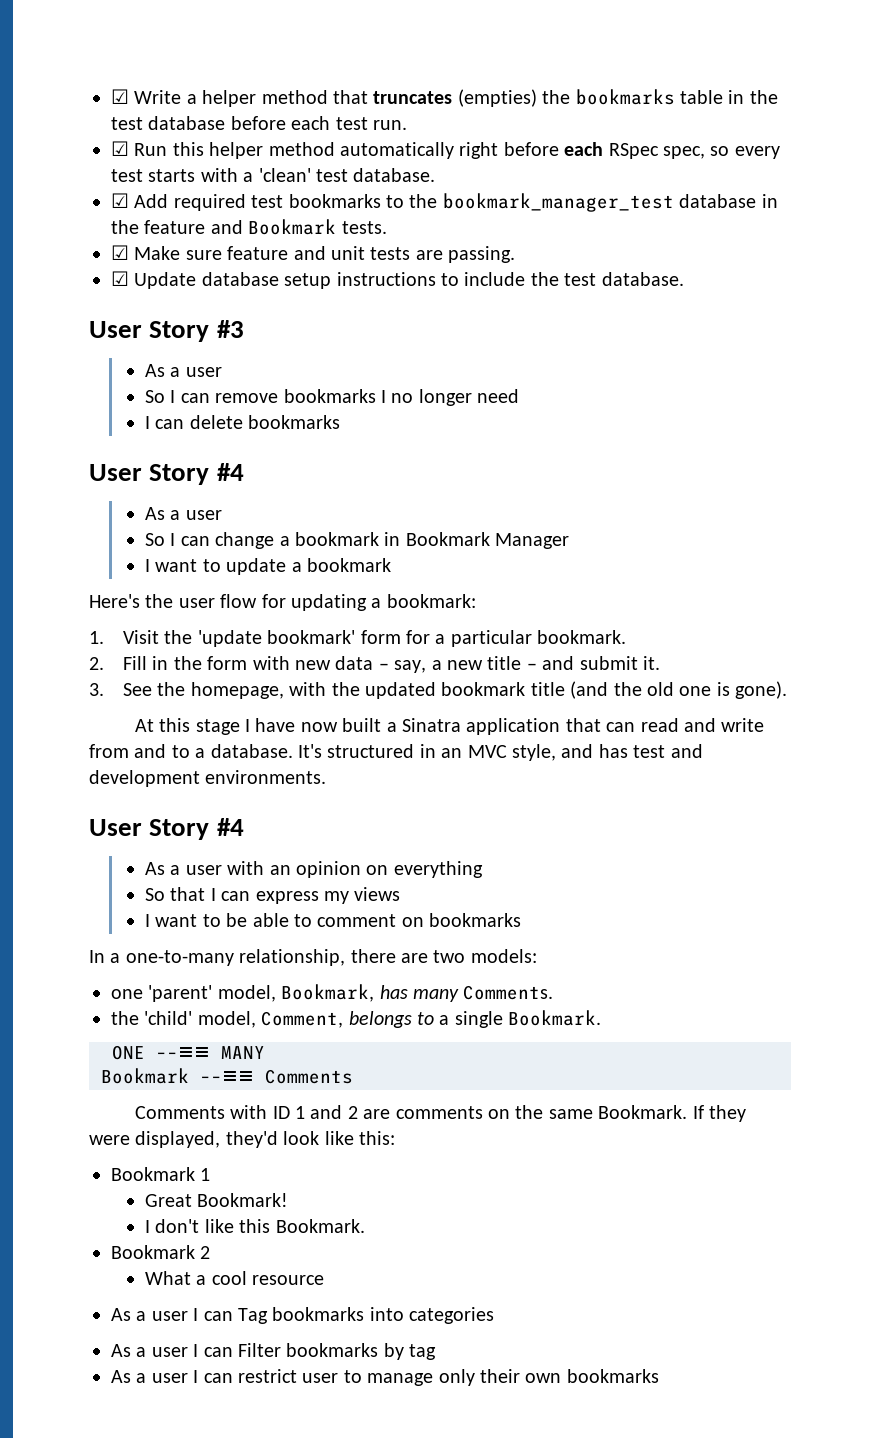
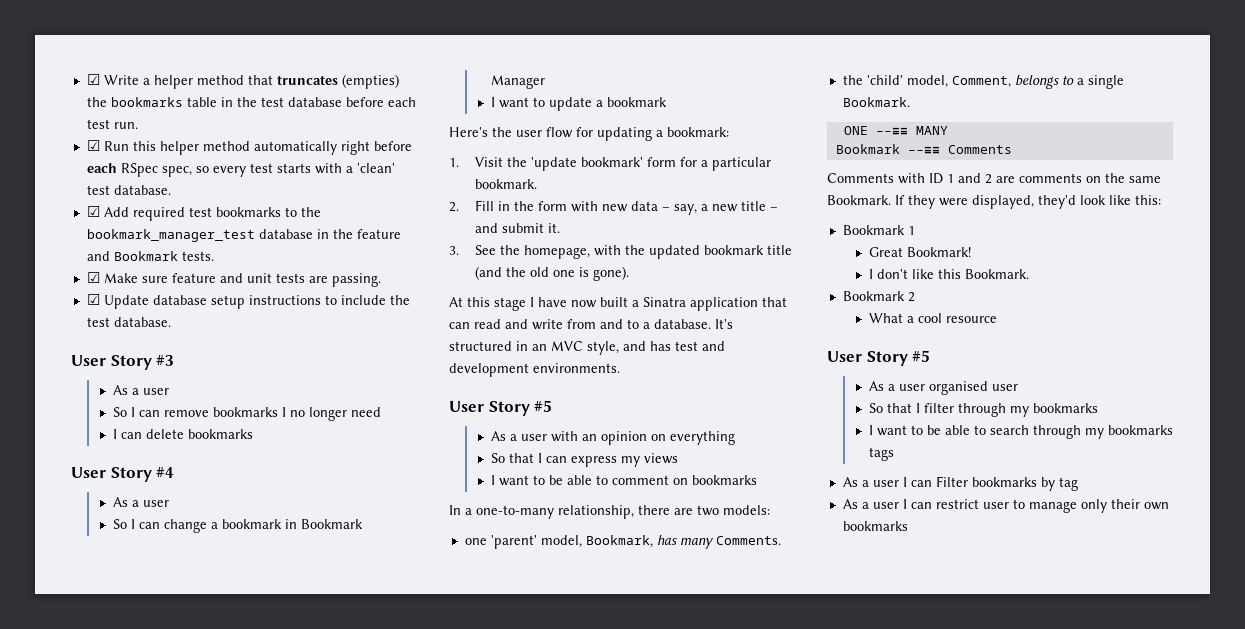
  It's structured in an MVC style, and has test and development environments.
- User Story #4
+ User Story #5
  What a cool resource
- As a user I can Tag bookmarks into categories
+ User Story #5
+ As a user organised user
+ So that I filter through my bookmarks
+ I want to be able to search through my bookmarks tags

